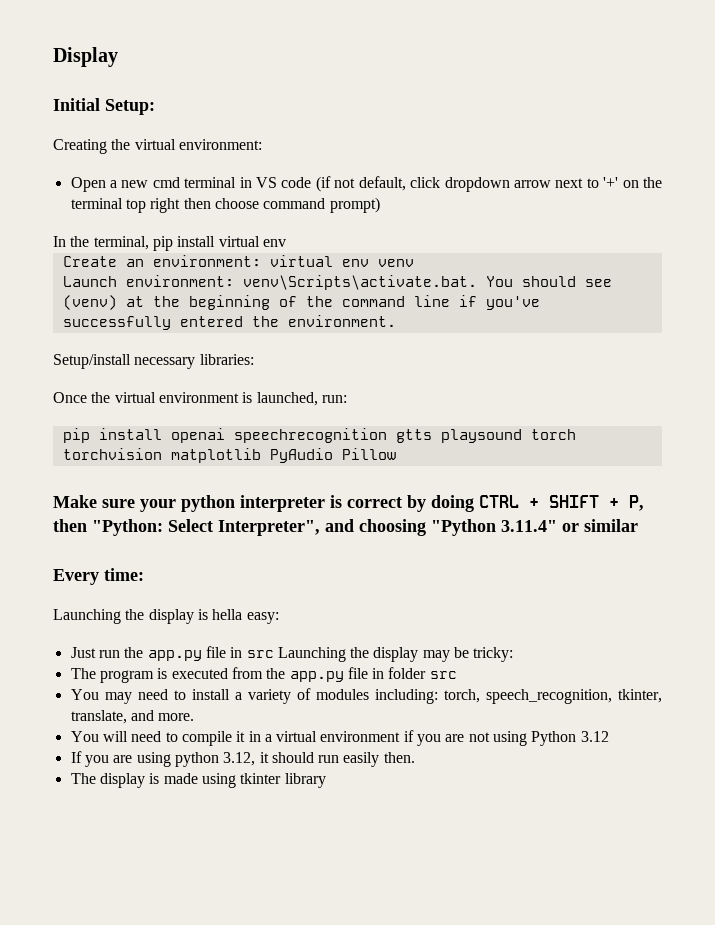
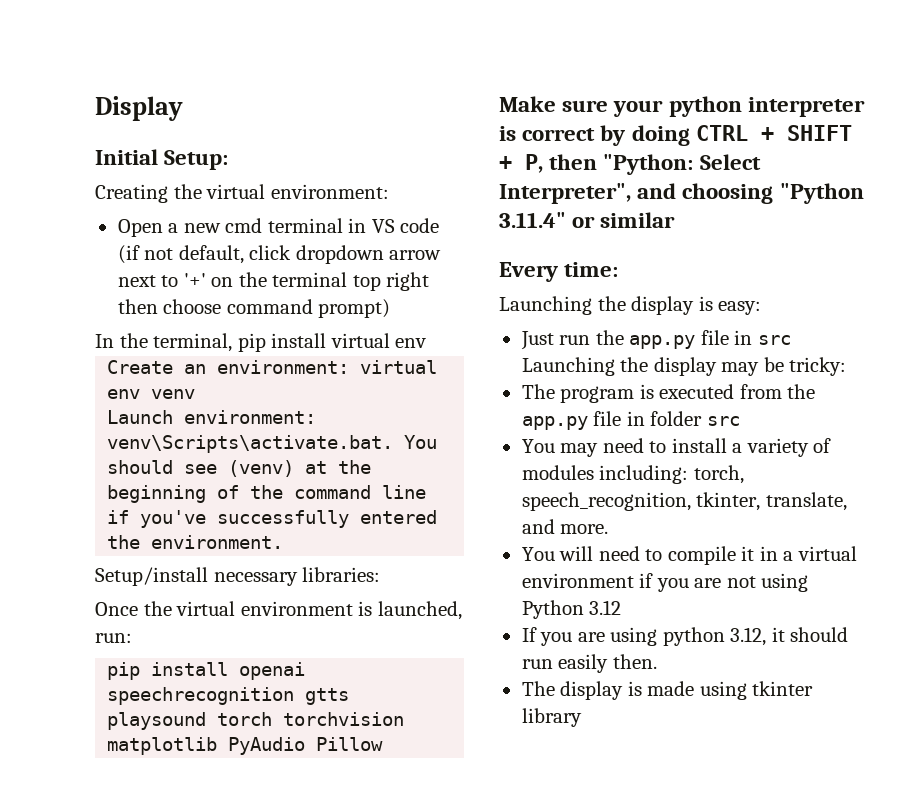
- Launching the display is hella easy:
+ Launching the display is easy:

